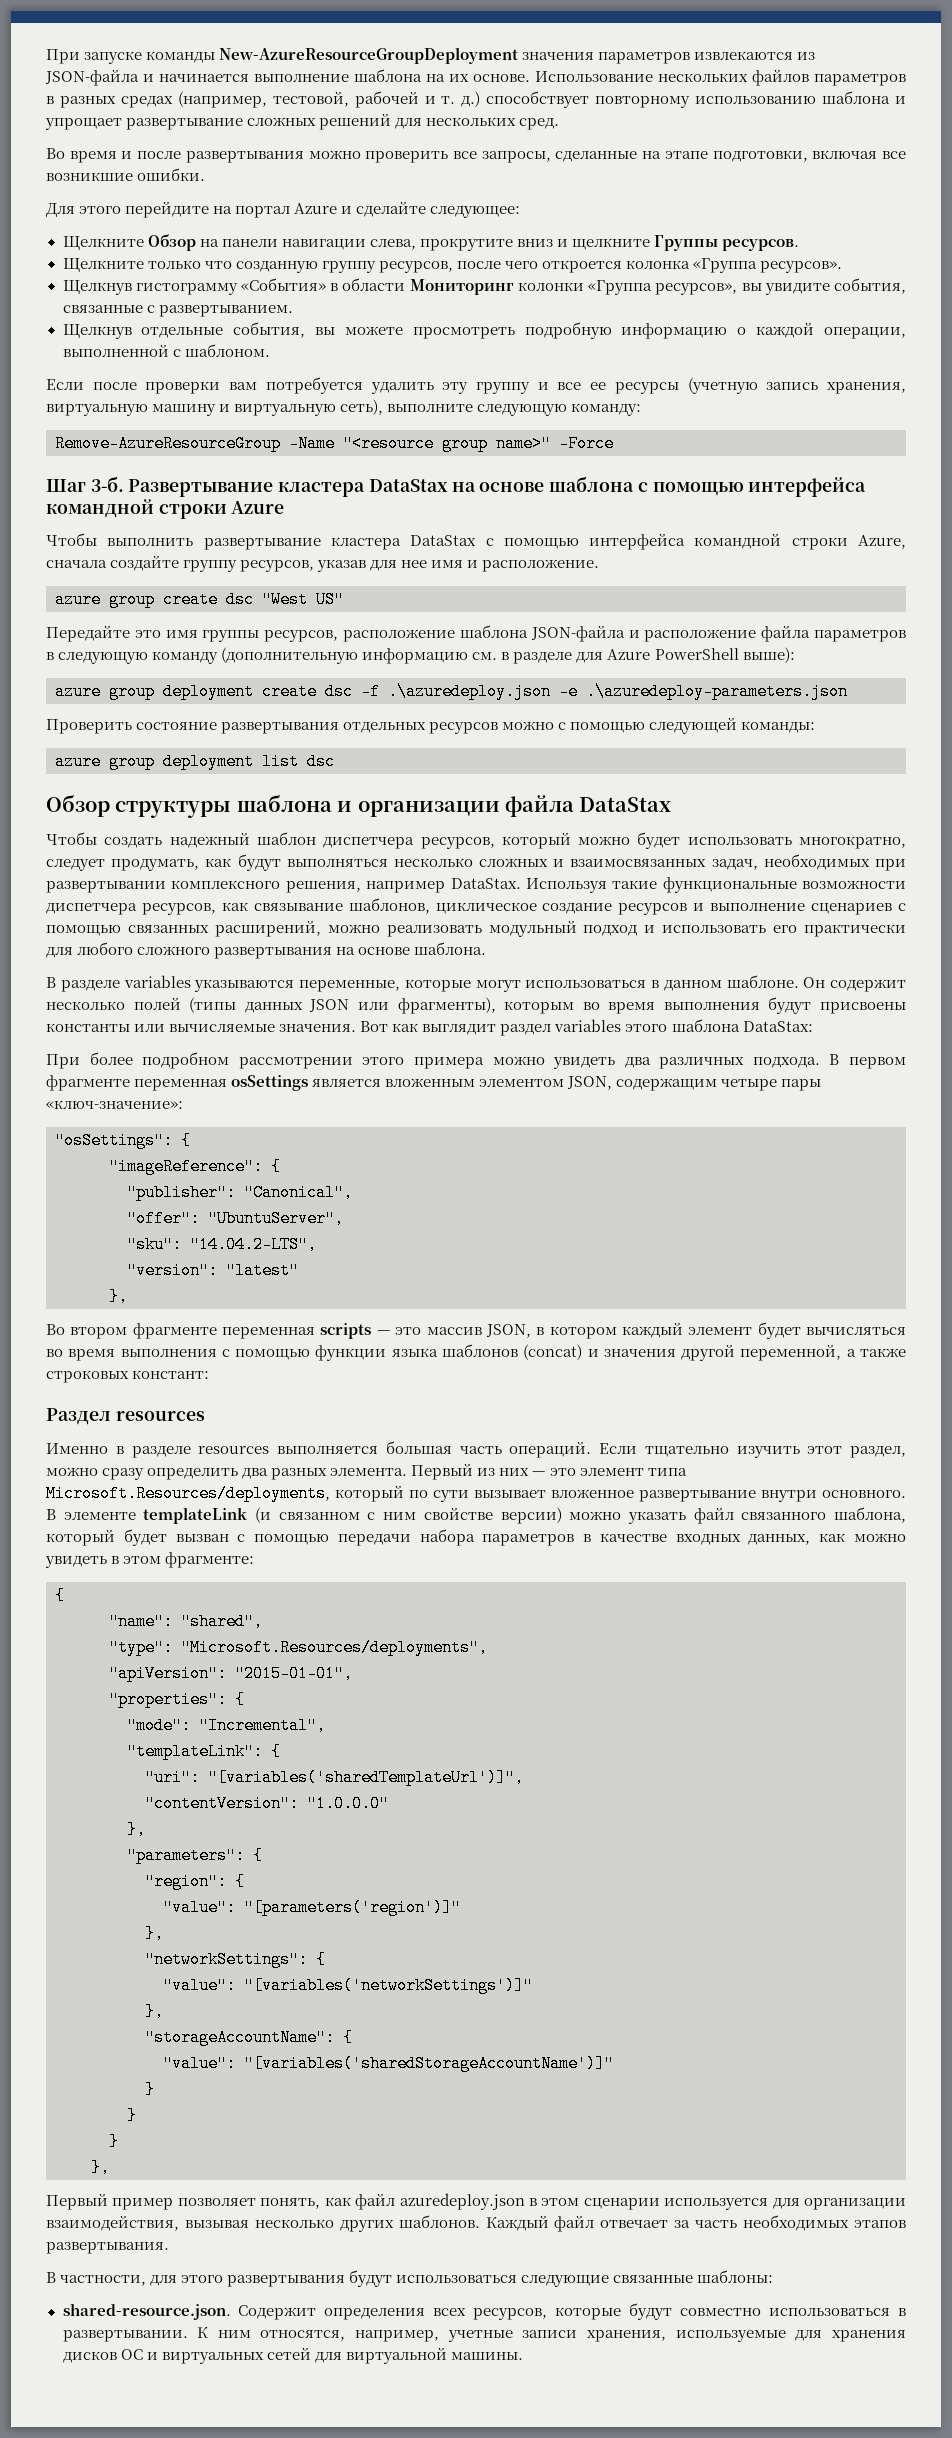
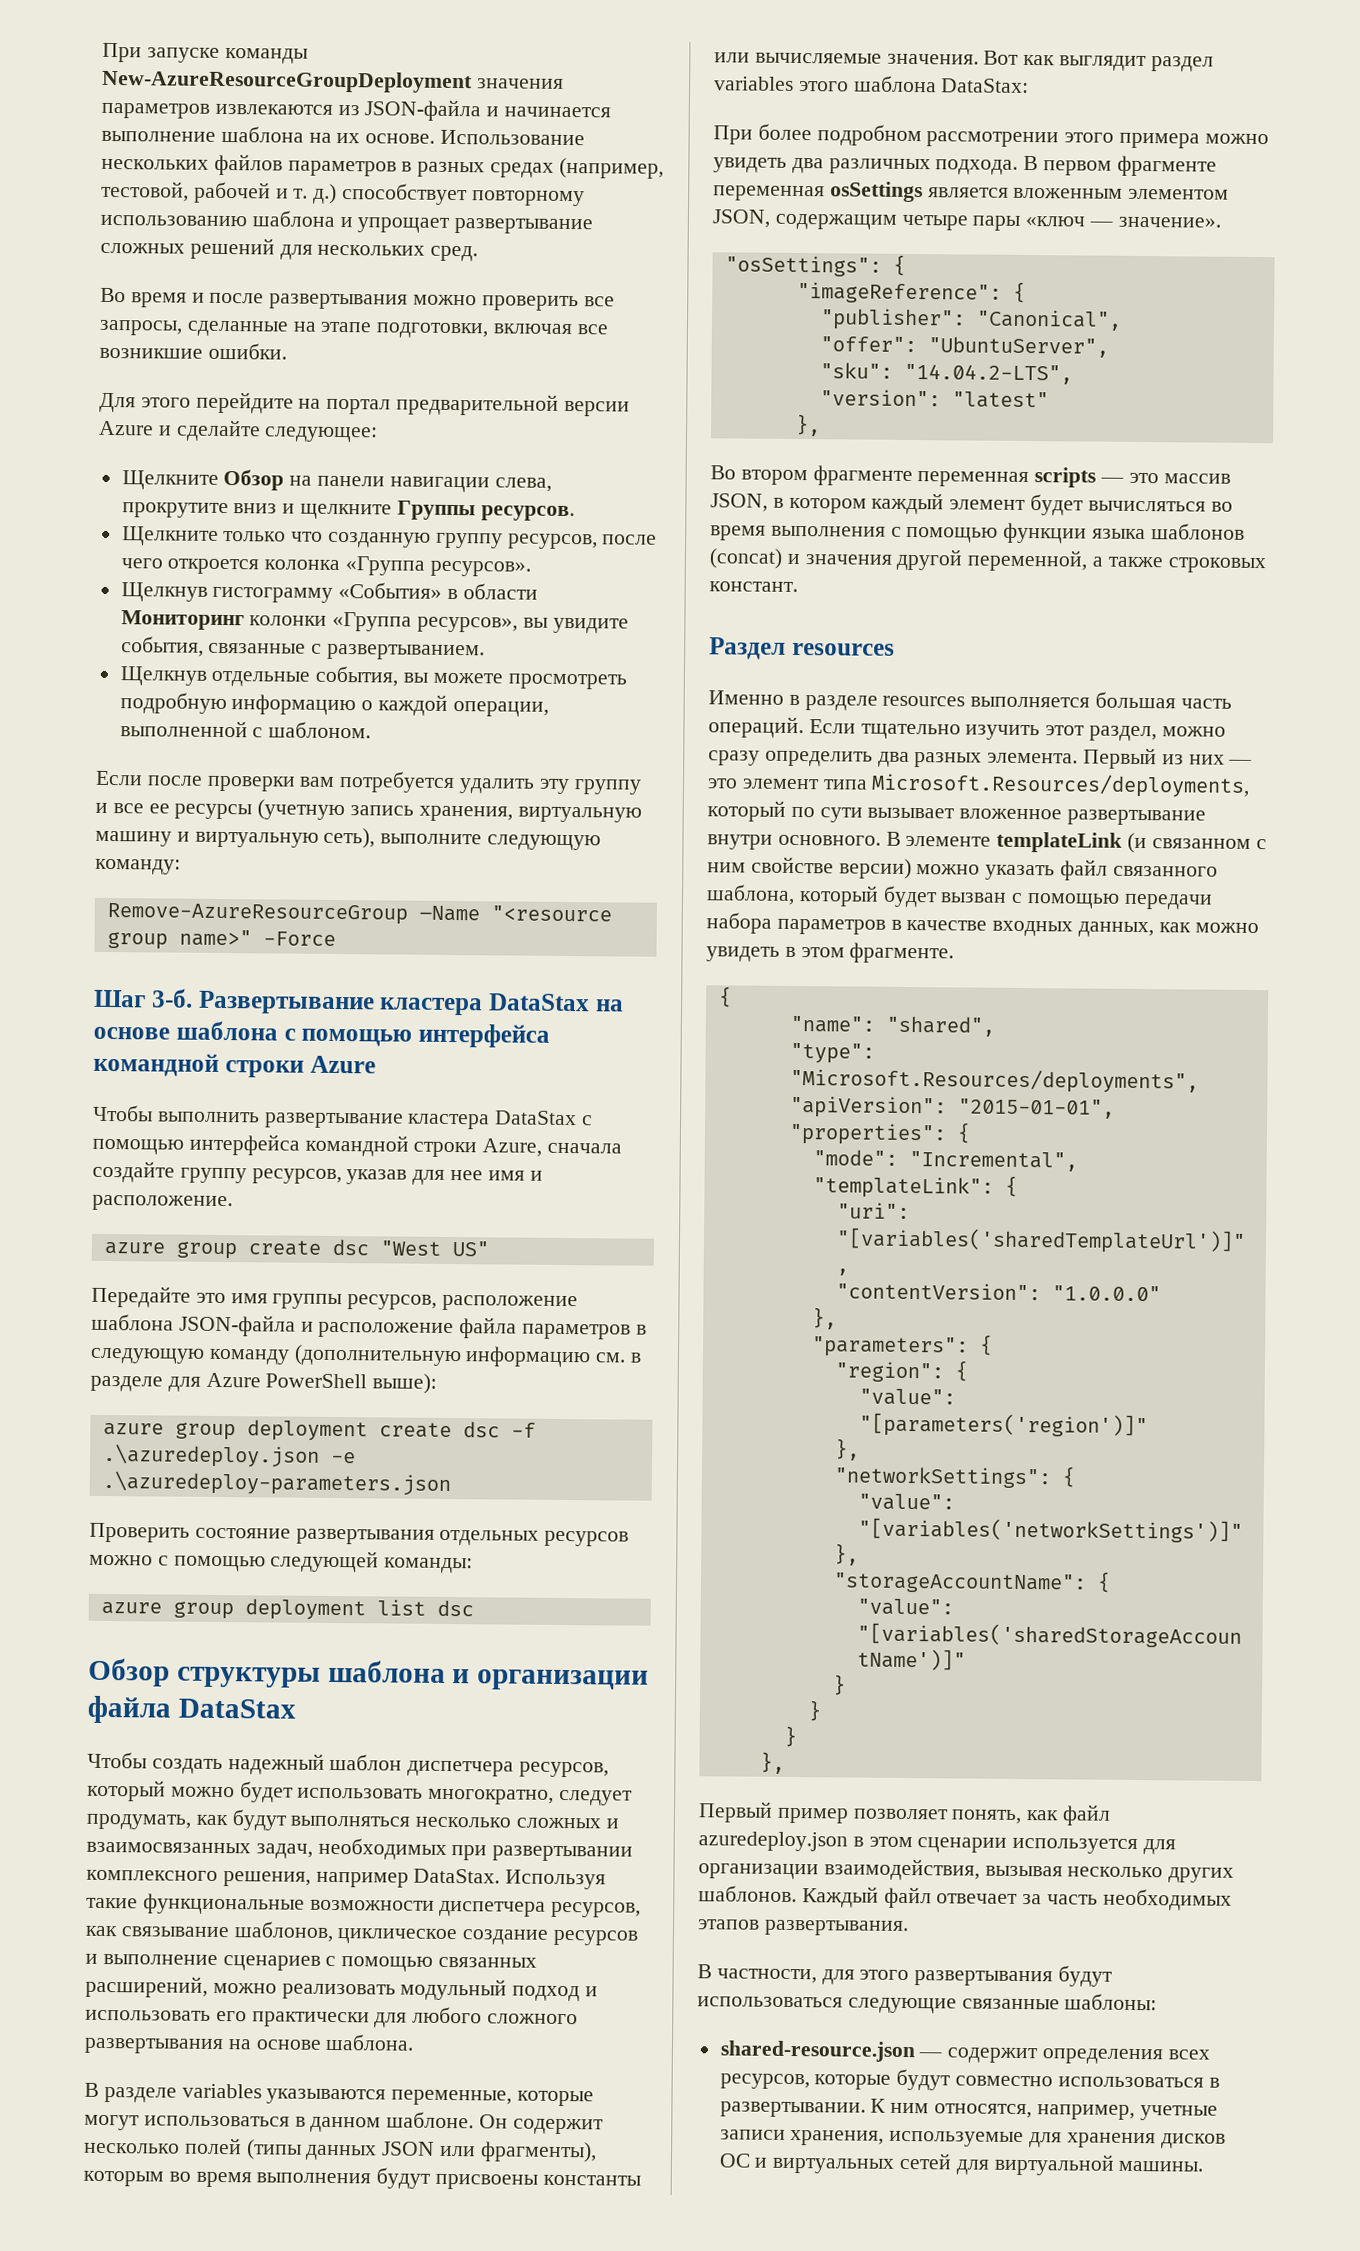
- Для этого перейдите на портал Azure и сделайте следующее:
+ Для этого перейдите на портал предварительной версии Azure и сделайте следующее:
- В первом фрагменте переменная osSettings является вложенным элементом JSON, содержащим четыре пары «ключ-значение»:
+ В первом фрагменте переменная osSettings является вложенным элементом JSON, содержащим четыре пары «ключ — значение».
- Во втором фрагменте переменная scripts — это массив JSON, в котором каждый элемент будет вычисляться во время выполнения с помощью функции языка шаблонов (concat) и значения другой переменной, а также строковых констант:
+ Во втором фрагменте переменная scripts — это массив JSON, в котором каждый элемент будет вычисляться во время выполнения с помощью функции языка шаблонов (concat) и значения другой переменной, а также строковых констант.
- В элементе templateLink (и связанном с ним свойстве версии) можно указать файл связанного шаблона, который будет вызван с помощью передачи набора параметров в качестве входных данных, как можно увидеть в этом фрагменте:
+ В элементе templateLink (и связанном с ним свойстве версии) можно указать файл связанного шаблона, который будет вызван с помощью передачи набора параметров в качестве входных данных, как можно увидеть в этом фрагменте.
- shared-resource.json. Содержит определения всех ресурсов, которые будут совместно использоваться в развертывании.
+ shared-resource.json — содержит определения всех ресурсов, которые будут совместно использоваться в развертывании.

